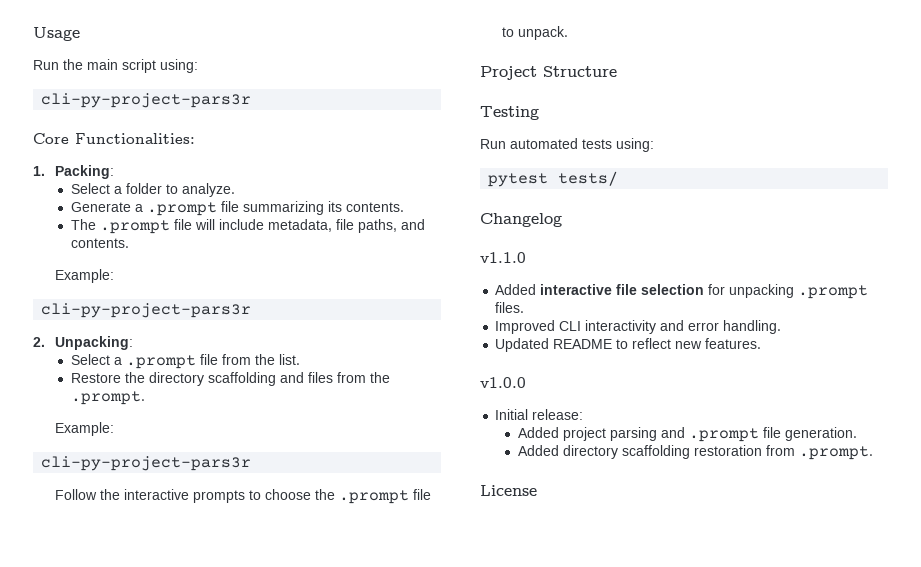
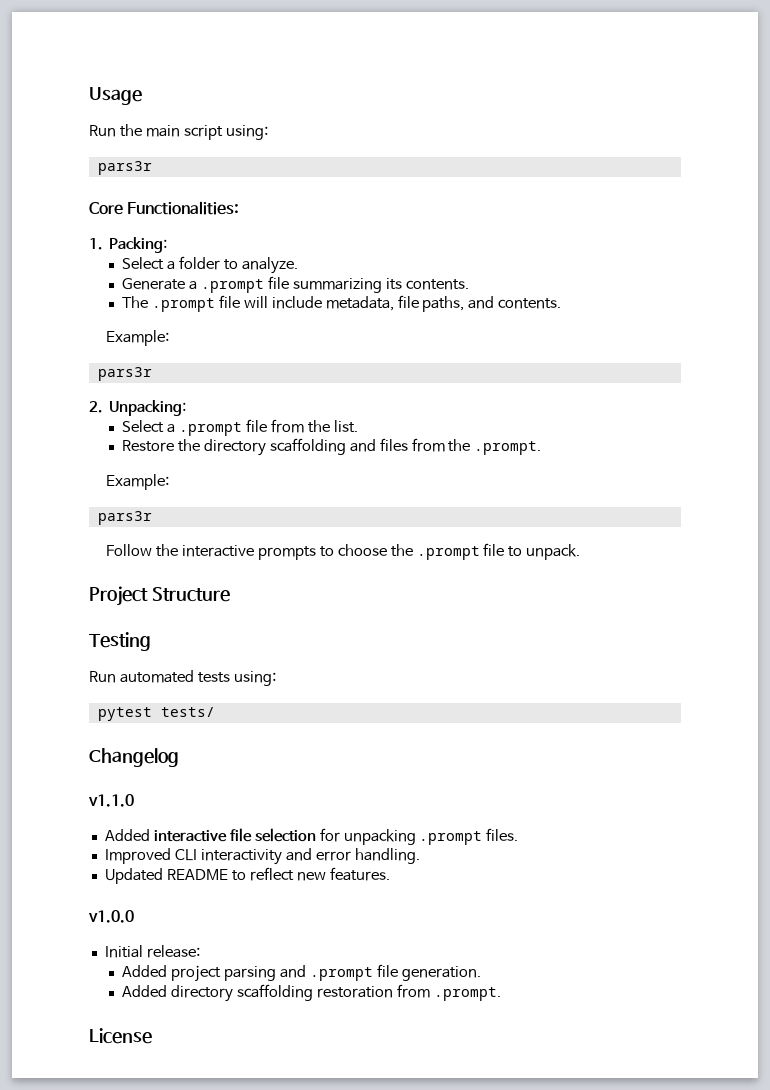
  Run the main script using:
- cli-py-project-pars3r
+ pars3r
  The .prompt file will include metadata, file paths, and contents.
  Example:
- cli-py-project-pars3r
+ pars3r
  Restore the directory scaffolding and files from the .prompt.
  Example:
- cli-py-project-pars3r
+ pars3r

